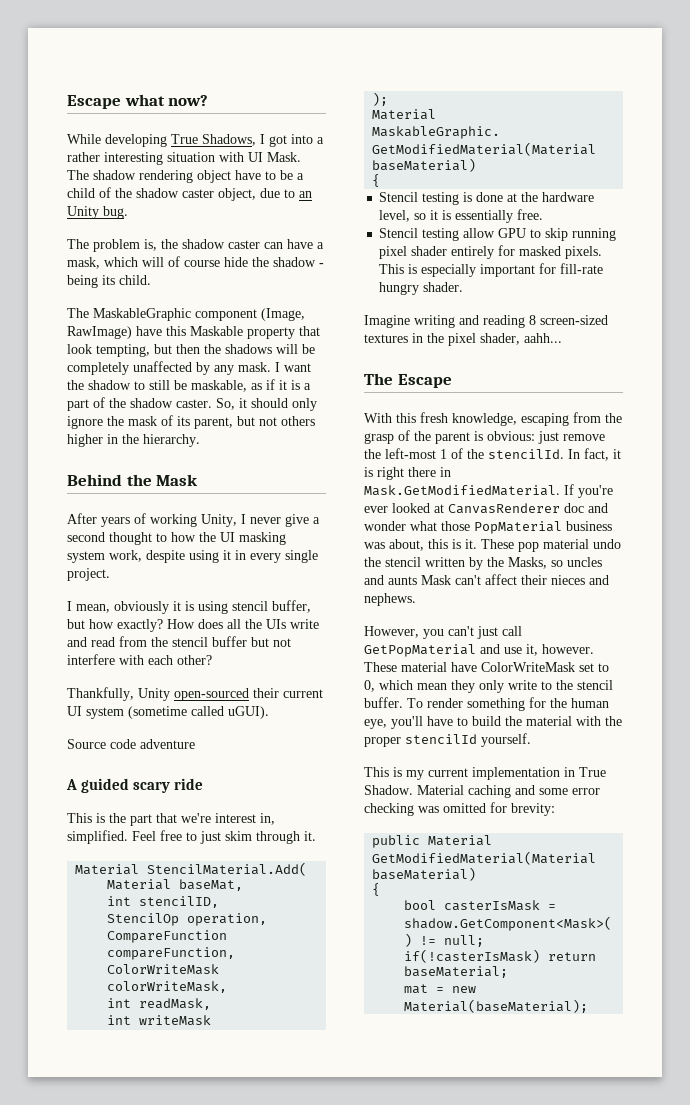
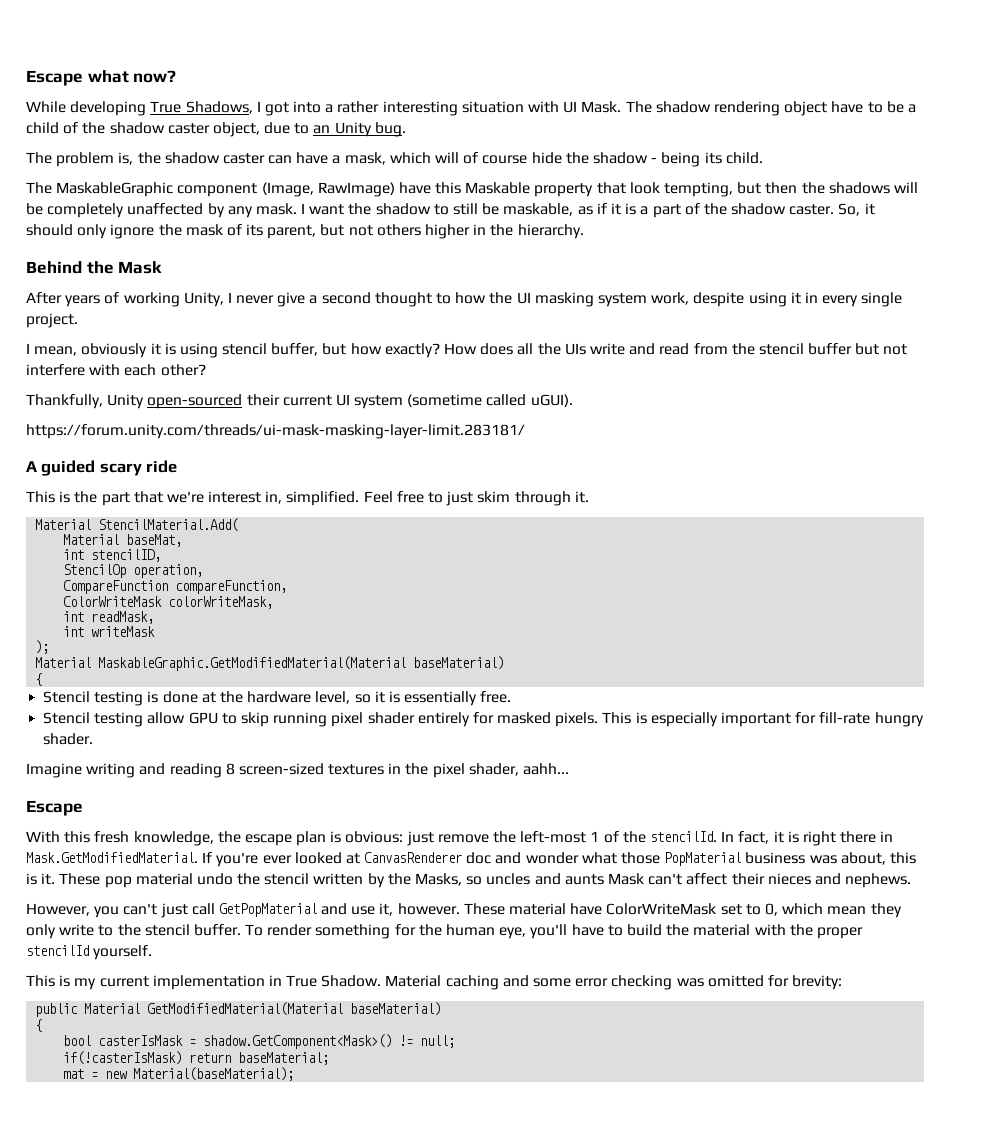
- Source code adventure
+ https://forum.unity.com/threads/ui-mask-masking-layer-limit.283181/
  Imagine writing and reading 8 screen-sized textures in the pixel shader, aahh...
- The Escape
+ Escape
- With this fresh knowledge, escaping from the grasp of the parent is obvious: just remove the left-most 1 of the stencilId.
+ With this fresh knowledge, the escape plan is obvious: just remove the left-most 1 of the stencilId.

